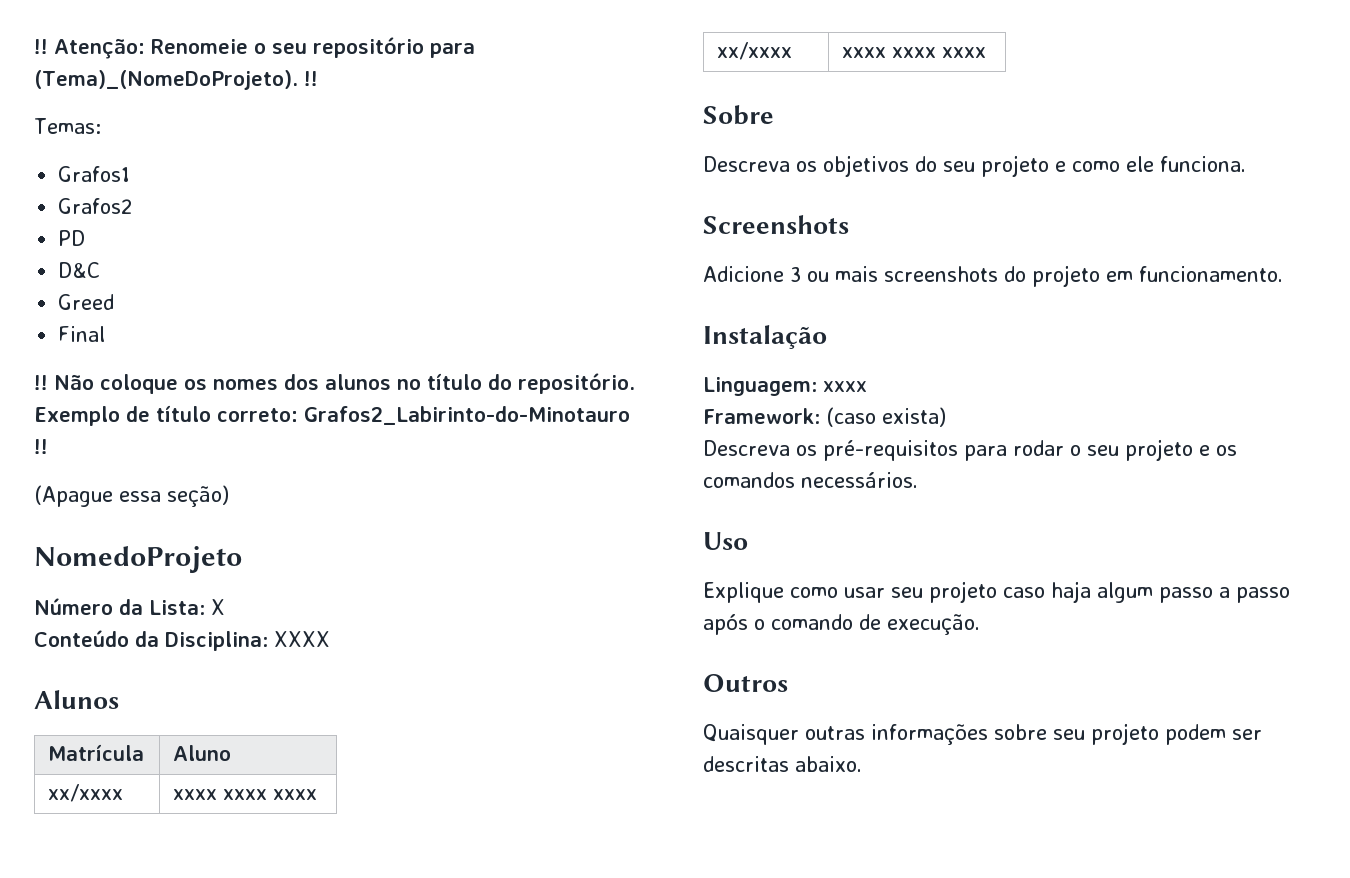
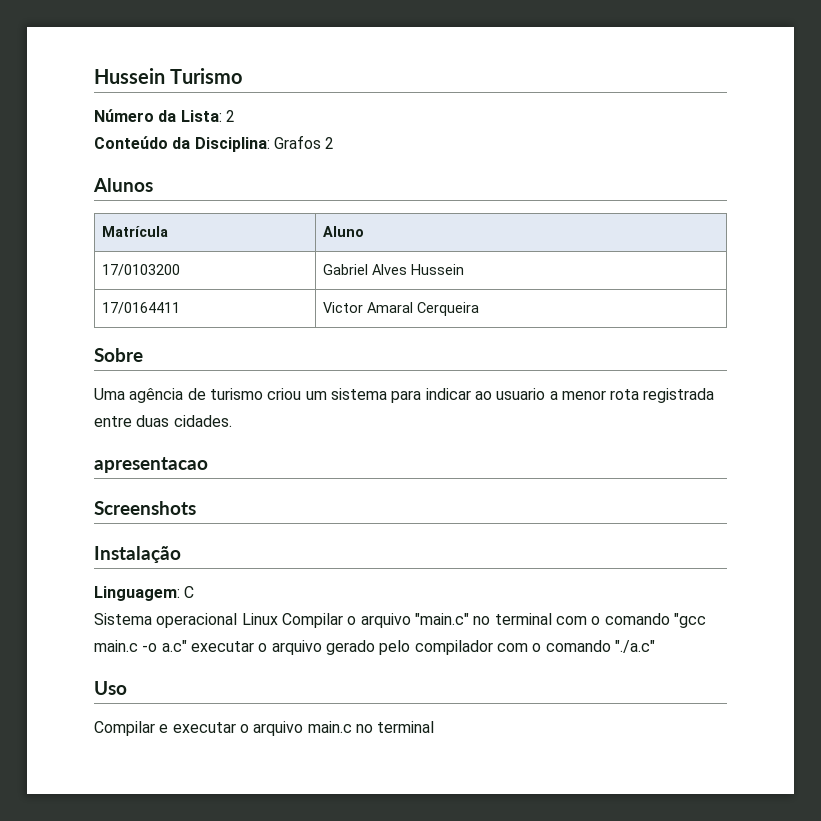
- !! Atenção: Renomeie o seu repositório para (Tema)_(NomeDoProjeto). !!
- Temas:
- Grafos1
- Grafos2
- PD
- D&C
- Greed
- Final
- !! Não coloque os nomes dos alunos no título do repositório. Exemplo de título correto: Grafos2_Labirinto-do-Minotauro !!
- (Apague essa seção)
- NomedoProjeto
+ Hussein Turismo
- Número da Lista: X
+ Número da Lista: 2
- Conteúdo da Disciplina: XXXX
+ Conteúdo da Disciplina: Grafos 2
  Matrícula | Aluno
- xx/xxxx | xxxx xxxx xxxx
- xx/xxxx | xxxx xxxx xxxx
+ 17/0103200 | Gabriel Alves Hussein
+ 17/0164411 | Victor Amaral Cerqueira
  Sobre
- Descreva os objetivos do seu projeto e como ele funciona.
+ Uma agência de turismo criou um sistema para indicar ao usuario a menor rota registrada entre duas cidades.
+ apresentacao
  Screenshots
- Adicione 3 ou mais screenshots do projeto em funcionamento.
  Instalação
- Linguagem: xxxx
- Framework: (caso exista)
- Descreva os pré-requisitos para rodar o seu projeto e os comandos necessários.
+ Linguagem: C
+ Sistema operacional Linux Compilar o arquivo "main.c" no terminal com o comando "gcc main.c -o a.c" executar o arquivo gerado pelo compilador com o comando "./a.c"
  Uso
- Explique como usar seu projeto caso haja algum passo a passo após o comando de execução.
- Outros
- Quaisquer outras informações sobre seu projeto podem ser descritas abaixo.
+ Compilar e executar o arquivo main.c no terminal

